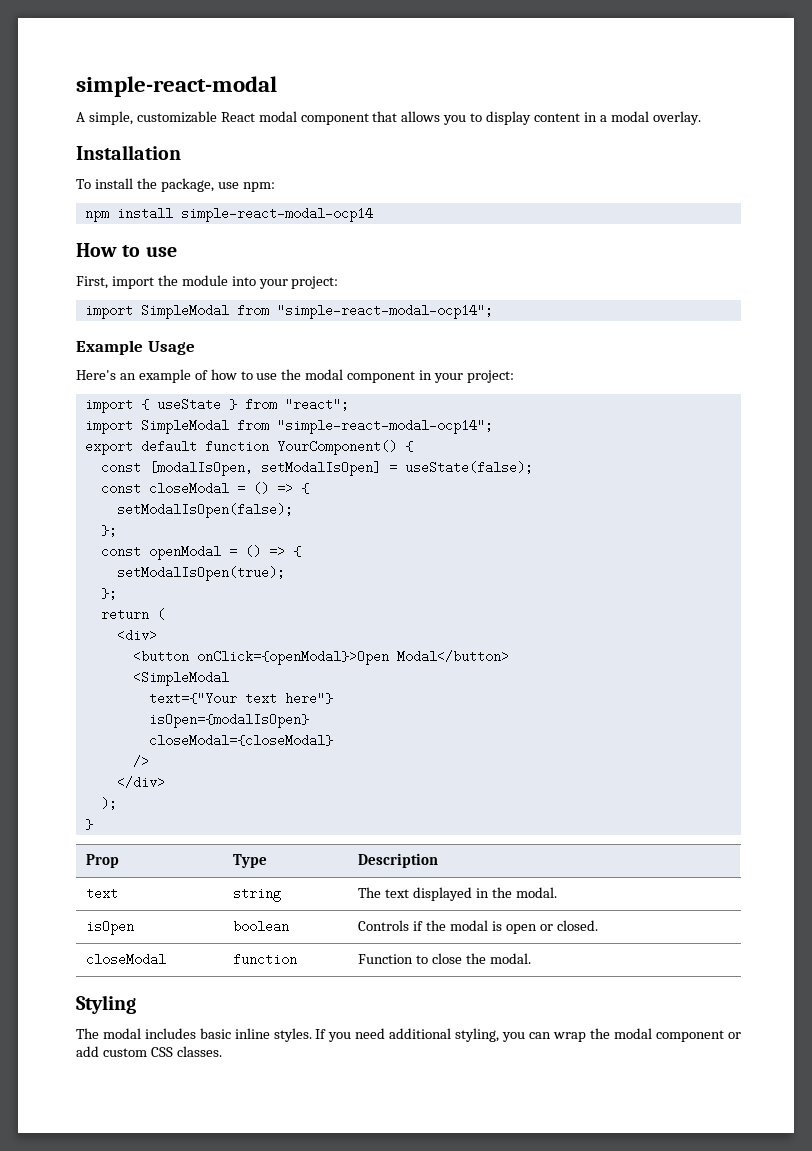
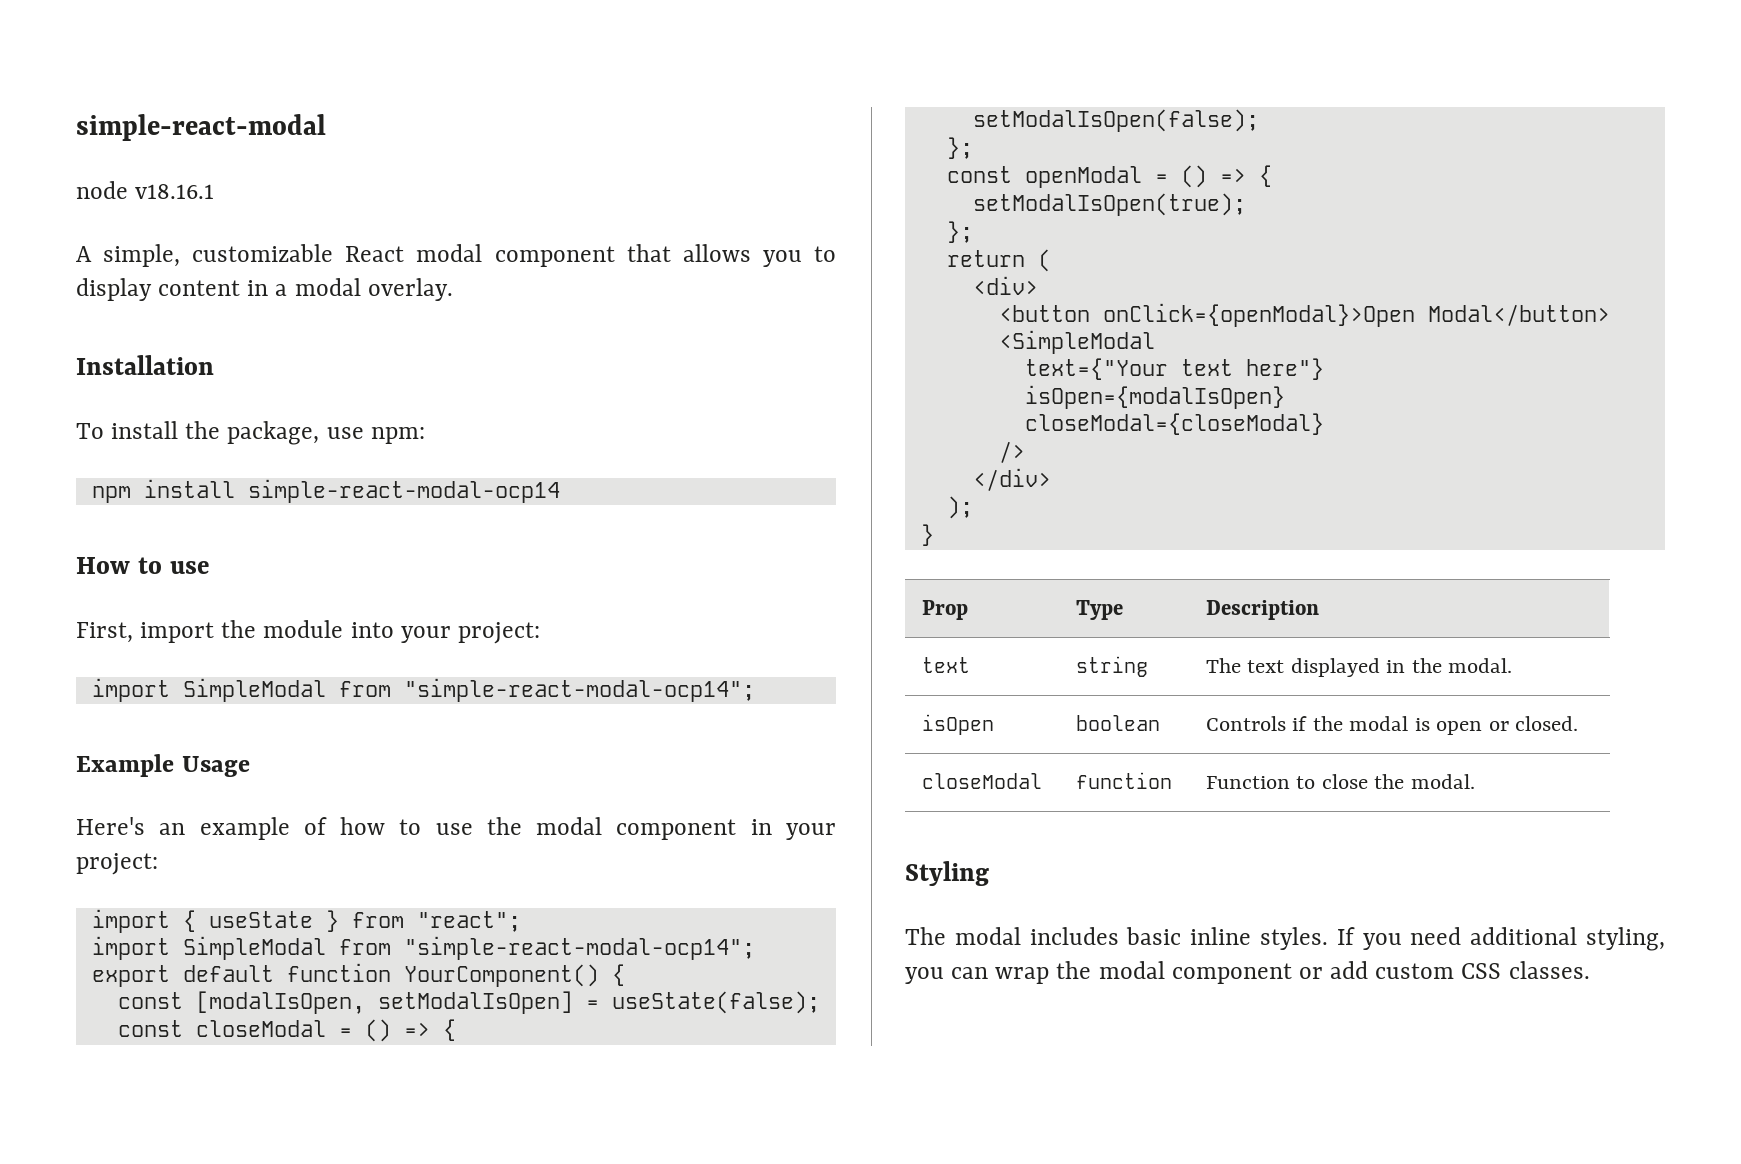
+ node v18.16.1

